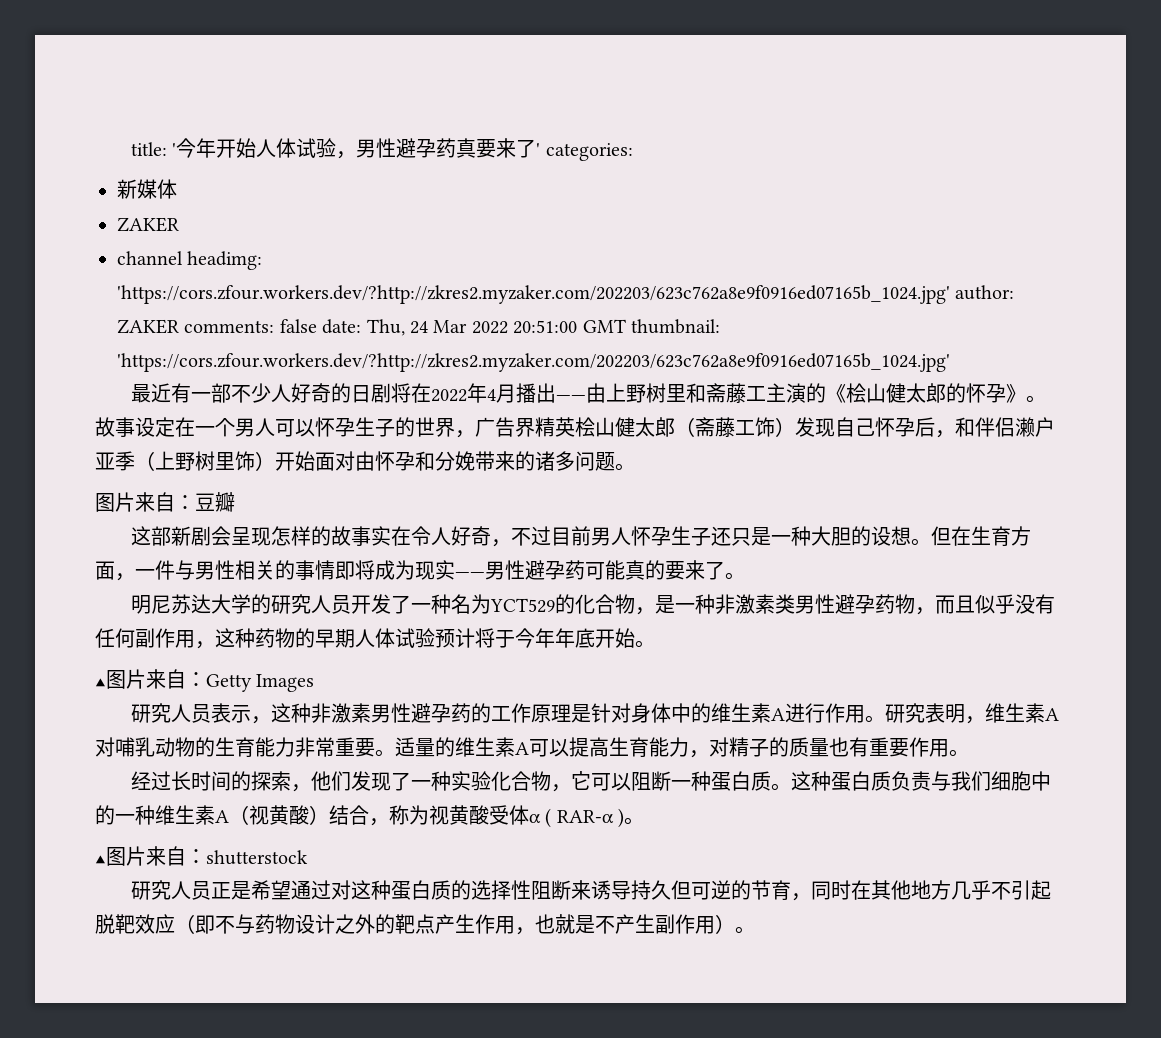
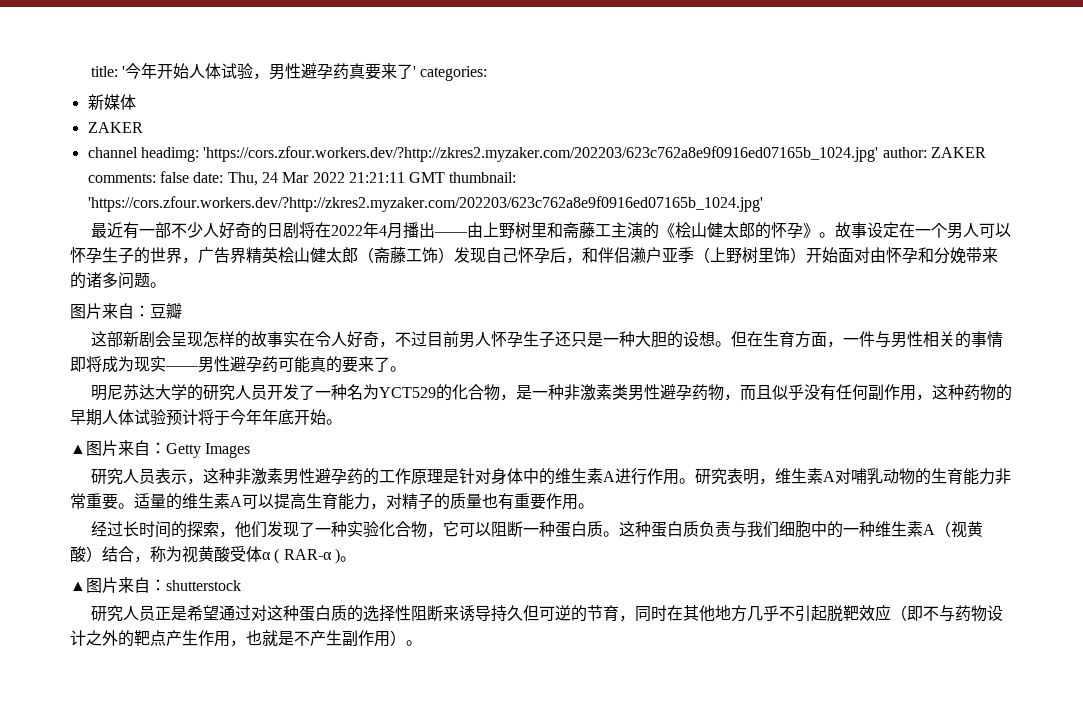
- channel headimg: 'https://cors.zfour.workers.dev/?http://zkres2.myzaker.com/202203/623c762a8e9f0916ed07165b_1024.jpg' author: ZAKER comments: false date: Thu, 24 Mar 2022 20:51:00 GMT thumbnail: 'https://cors.zfour.workers.dev/?http://zkres2.myzaker.com/202203/623c762a8e9f0916ed07165b_1024.jpg'
+ channel headimg: 'https://cors.zfour.workers.dev/?http://zkres2.myzaker.com/202203/623c762a8e9f0916ed07165b_1024.jpg' author: ZAKER comments: false date: Thu, 24 Mar 2022 21:21:11 GMT thumbnail: 'https://cors.zfour.workers.dev/?http://zkres2.myzaker.com/202203/623c762a8e9f0916ed07165b_1024.jpg'

